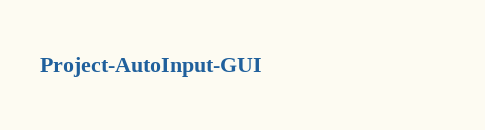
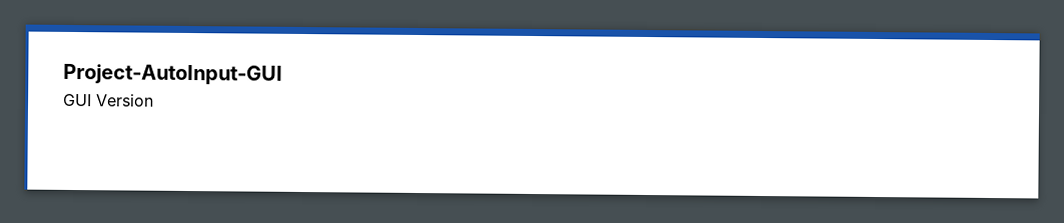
+ GUI Version

